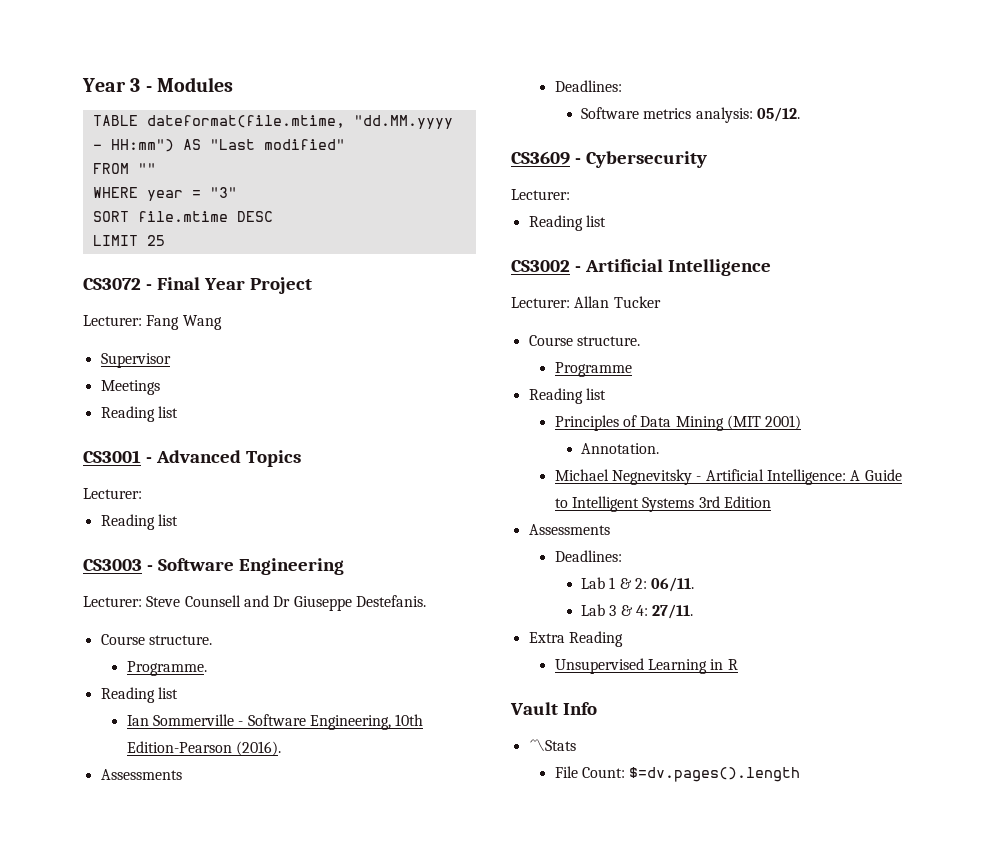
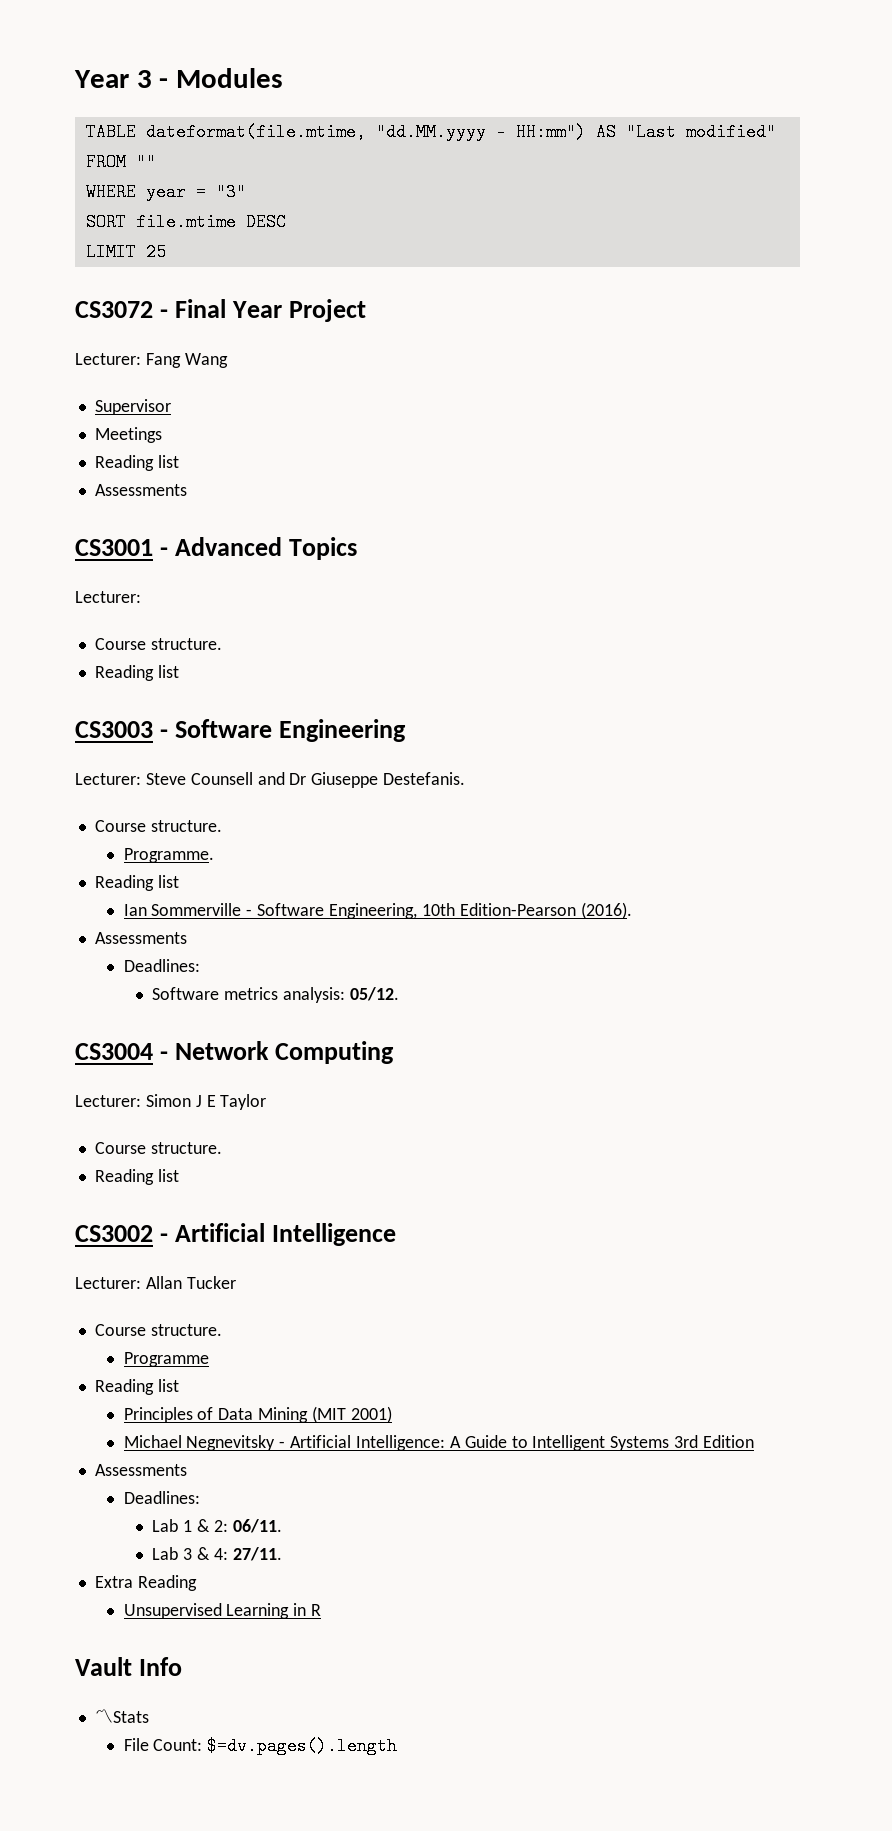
  Meetings
  Reading list
+ Assessments
  CS3001 - Advanced Topics
  Lecturer:
+ Course structure.
- CS3609 - Cybersecurity
- Lecturer:
+ CS3004 - Network Computing
+ Lecturer: Simon J E Taylor
+ Course structure.
- Annotation.

